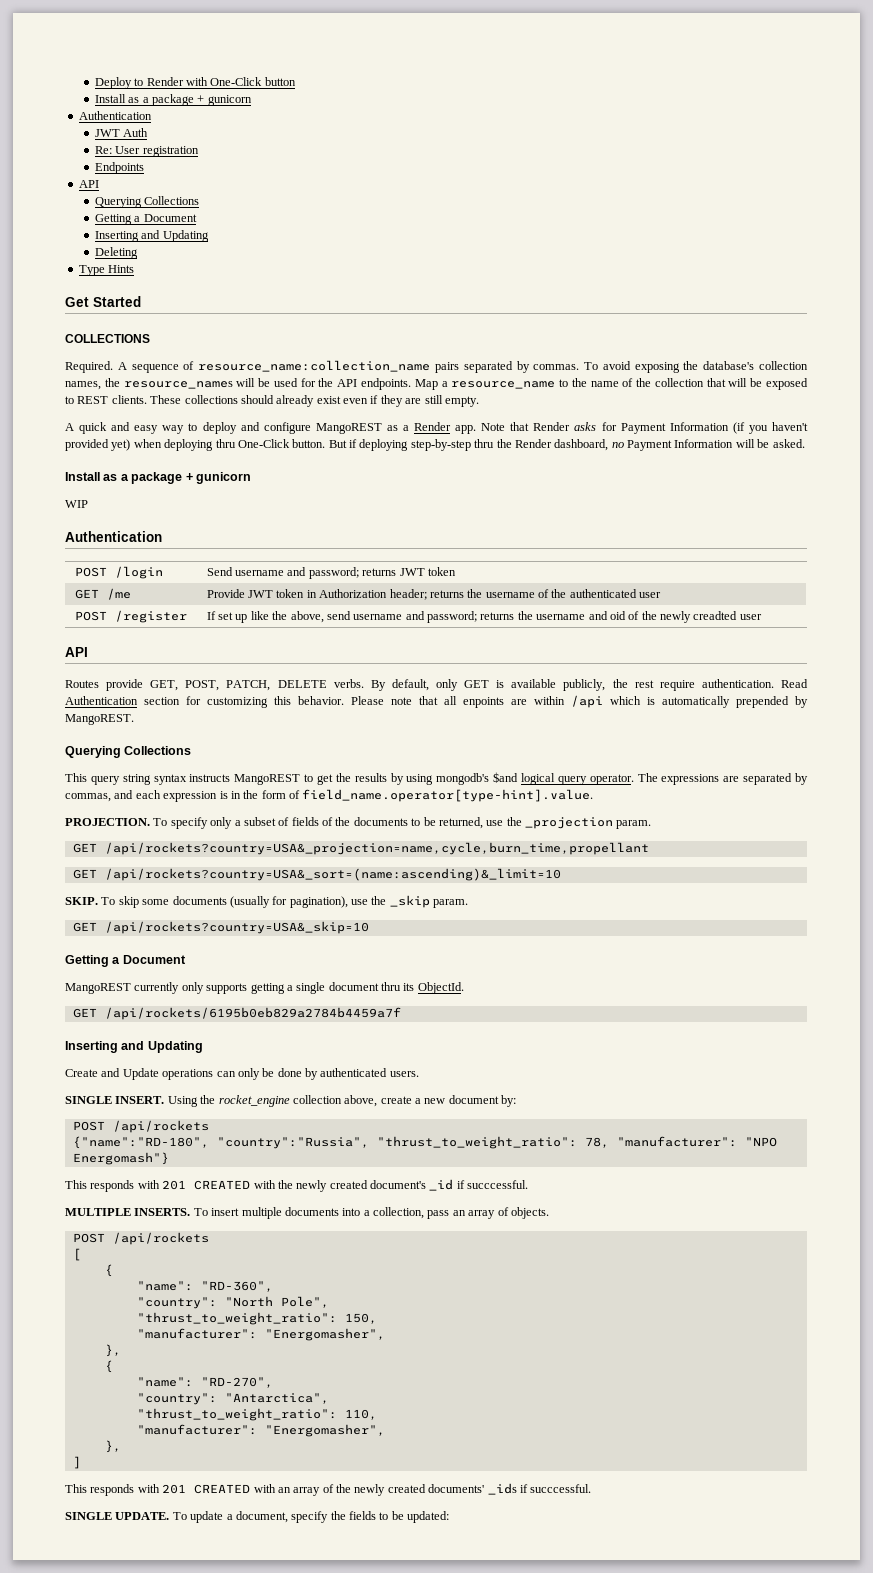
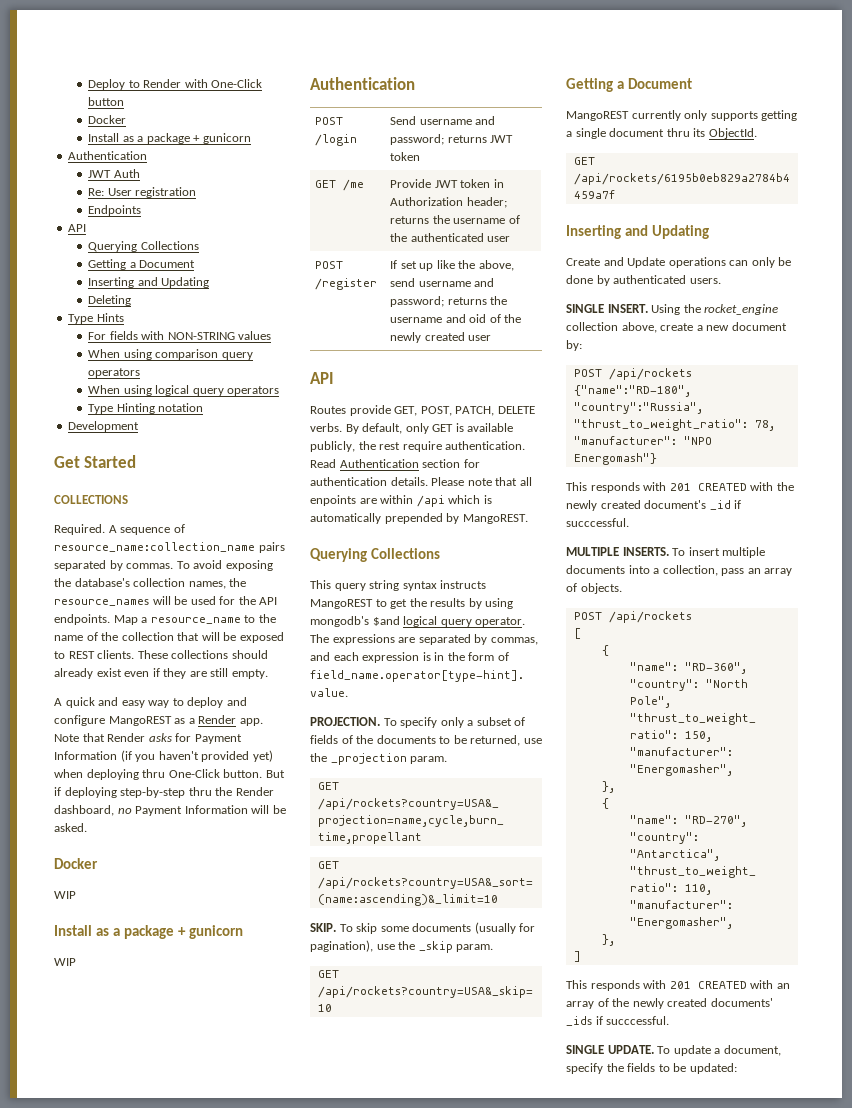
  Deploy to Render with One-Click button
+ Docker
+ For fields with NON-STRING values
+ When using comparison query operators
+ When using logical query operators
+ Type Hinting notation
+ Development
  But if deploying step-by-step thru the Render dashboard, no Payment Information will be asked.
+ Docker
+ WIP
- POST /register | If set up like the above, send username and password; returns the username and oid of the newly creadted user
+ POST /register | If set up like the above, send username and password; returns the username and oid of the newly created user
- Read Authentication section for customizing this behavior.
+ Read Authentication section for authentication details.

